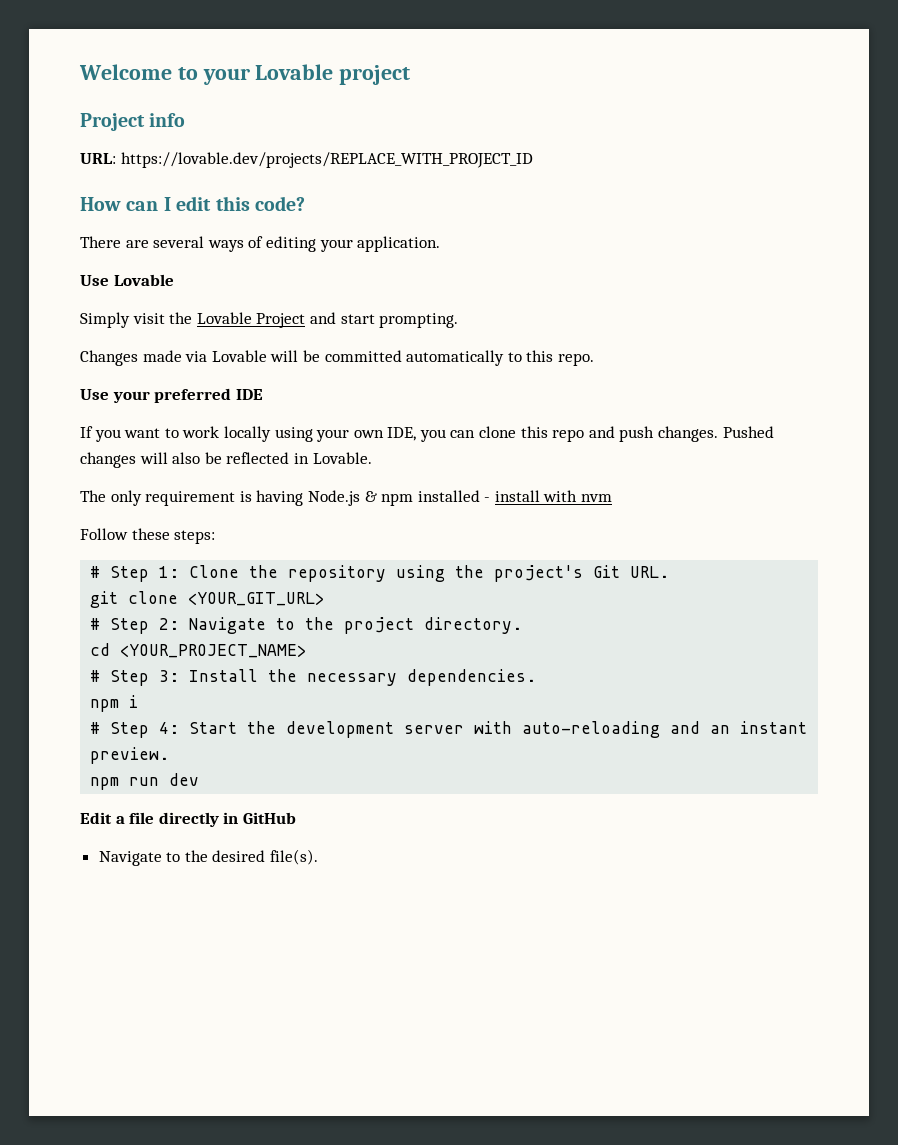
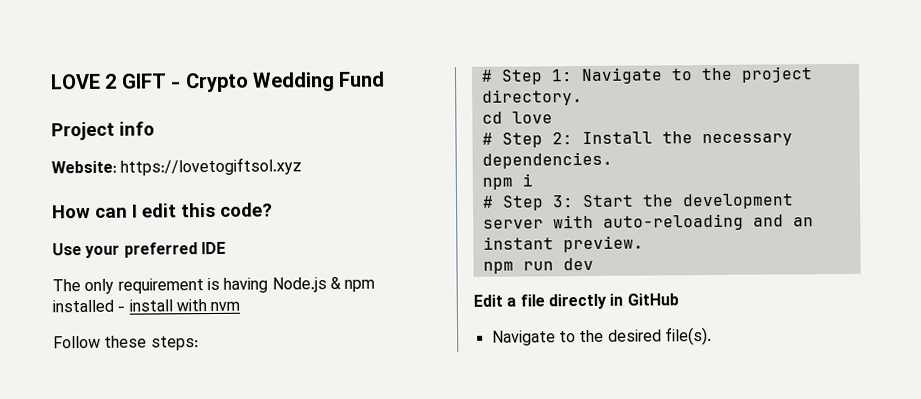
- Welcome to your Lovable project
+ LOVE 2 GIFT - Crypto Wedding Fund
- URL: https://lovable.dev/projects/REPLACE_WITH_PROJECT_ID
+ Website: https://lovetogiftsol.xyz
- There are several ways of editing your application.
- Use Lovable
- Simply visit the Lovable Project and start prompting.
- Changes made via Lovable will be committed automatically to this repo.
  Use your preferred IDE
- If you want to work locally using your own IDE, you can clone this repo and push changes. Pushed changes will also be reflected in Lovable.
- # Step 1: Clone the repository using the project's Git URL.
- git clone <YOUR_GIT_URL>
- # Step 2: Navigate to the project directory.
+ # Step 1: Navigate to the project directory.
- cd <YOUR_PROJECT_NAME>
- # Step 3: Install the necessary dependencies.
+ cd love
+ # Step 2: Install the necessary dependencies.
- # Step 4: Start the development server with auto-reloading and an instant preview.
+ # Step 3: Start the development server with auto-reloading and an instant preview.

